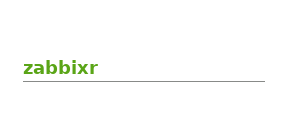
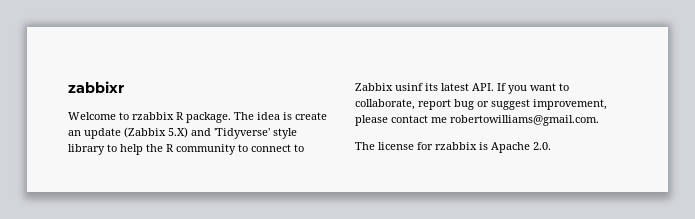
+ Welcome to rzabbix R package. The idea is create an update (Zabbix 5.X) and 'Tidyverse' style library to help the R community to connect to Zabbix usinf its latest API. If you want to collaborate, report bug or suggest improvement, please contact me robertowilliams@gmail.com.
+ The license for rzabbix is Apache 2.0.

